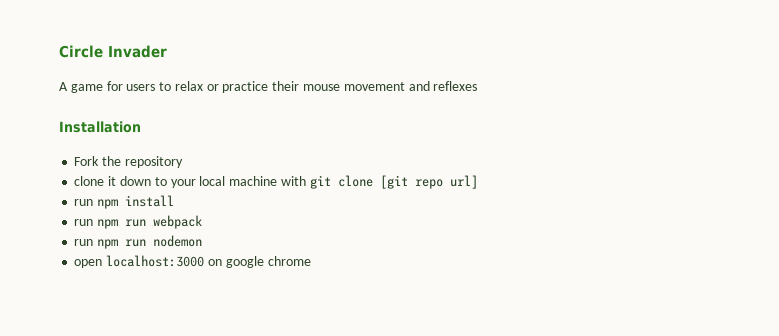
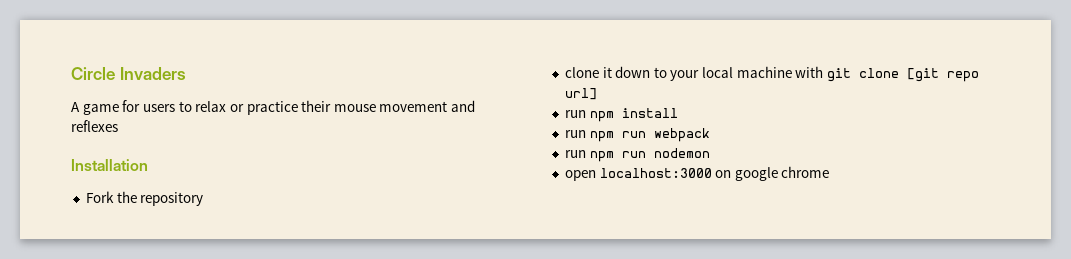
- Circle Invader
+ Circle Invaders

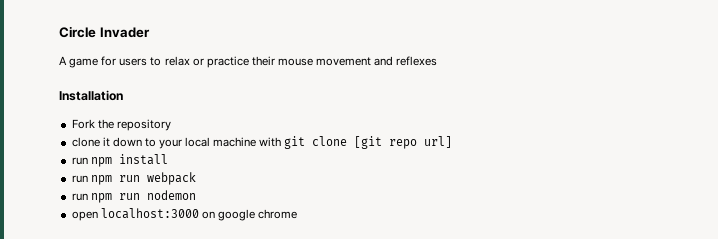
- Circle Invaders
+ Circle Invader

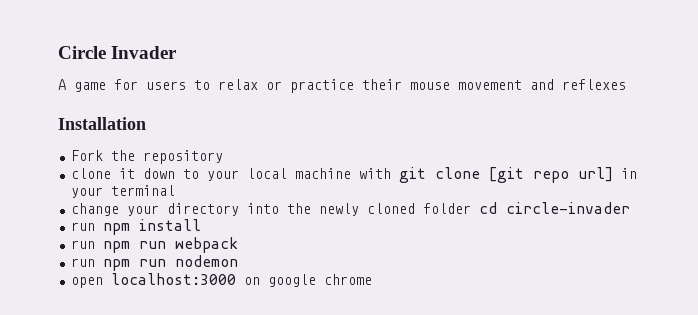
- clone it down to your local machine with git clone [git repo url]
+ clone it down to your local machine with git clone [git repo url] in your terminal
+ change your directory into the newly cloned folder cd circle-invader

